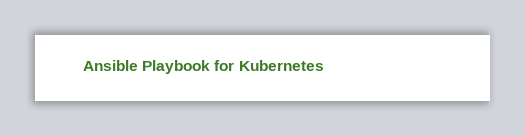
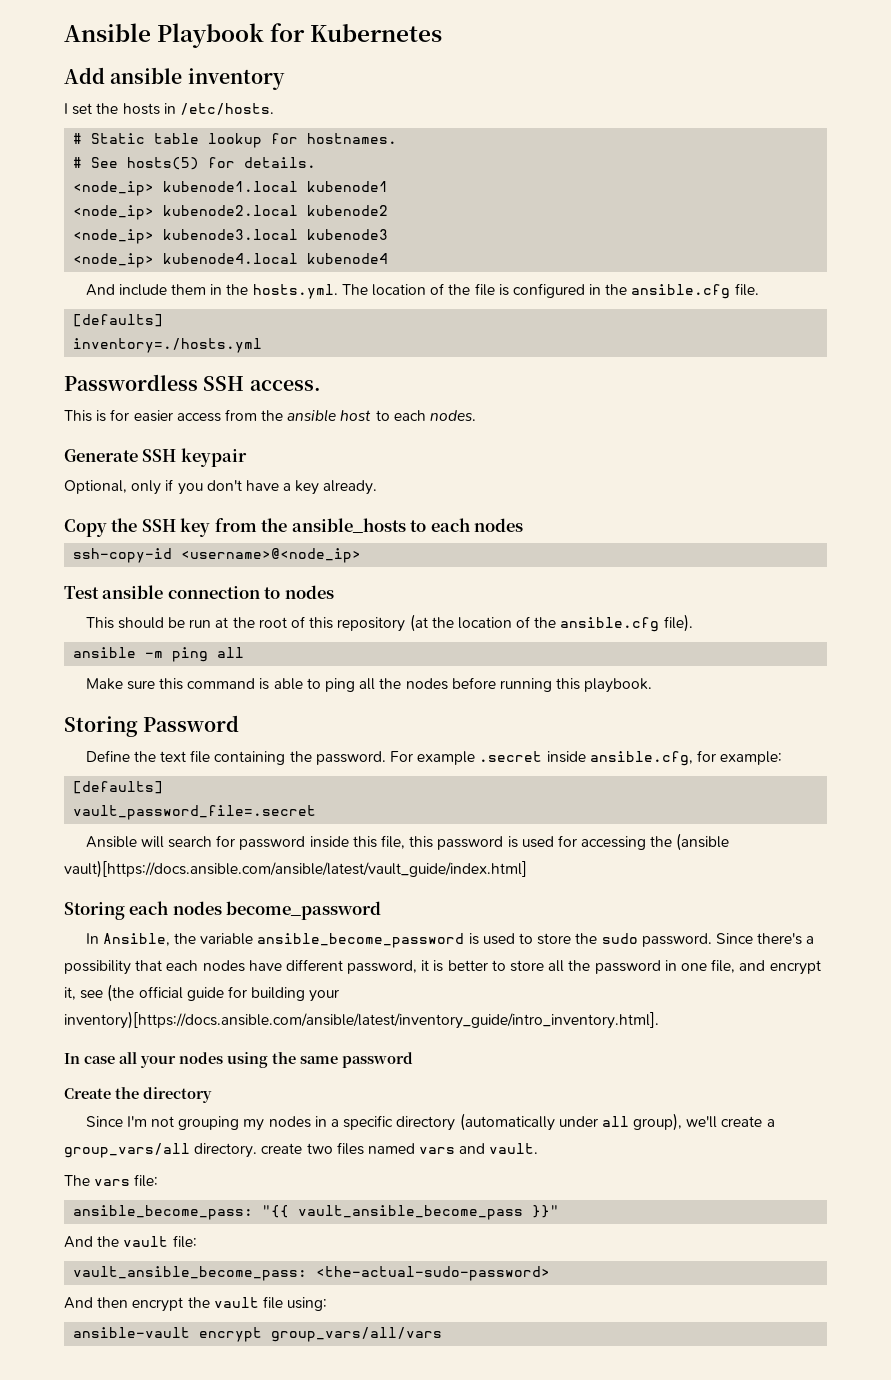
+ Add ansible inventory
+ I set the hosts in /etc/hosts.
+ # Static table lookup for hostnames.
+ # See hosts(5) for details.
+ <node_ip> kubenode1.local kubenode1
+ <node_ip> kubenode2.local kubenode2
+ <node_ip> kubenode3.local kubenode3
+ <node_ip> kubenode4.local kubenode4
+ And include them in the hosts.yml. The location of the file is configured in the ansible.cfg file.
+ [defaults]
+ inventory=./hosts.yml
+ Passwordless SSH access.
+ This is for easier access from the ansible host to each nodes.
+ Generate SSH keypair
+ Optional, only if you don't have a key already.
+ Copy the SSH key from the ansible_hosts to each nodes
+ ssh-copy-id <username>@<node_ip>
+ Test ansible connection to nodes
+ This should be run at the root of this repository (at the location of the ansible.cfg file).
+ ansible -m ping all
+ Make sure this command is able to ping all the nodes before running this playbook.
+ Storing Password
+ Define the text file containing the password. For example .secret inside ansible.cfg, for example:
+ [defaults]
+ vault_password_file=.secret
+ Ansible will search for password inside this file, this password is used for accessing the (ansible vault)[https://docs.ansible.com/ansible/latest/vault_guide/index.html]
+ Storing each nodes become_password
+ In Ansible, the variable ansible_become_password is used to store the sudo password. Since there's a possibility that each nodes have different password, it is better to store all the password in one file, and encrypt it, see (the official guide for building your inventory)[https://docs.ansible.com/ansible/latest/inventory_guide/intro_inventory.html].
+ In case all your nodes using the same password
+ Create the directory
+ Since I'm not grouping my nodes in a specific directory (automatically under all group), we'll create a group_vars/all directory. create two files named vars and vault.
+ The vars file:
+ ansible_become_pass: "{{ vault_ansible_become_pass }}"
+ And the vault file:
+ vault_ansible_become_pass: <the-actual-sudo-password>
+ And then encrypt the vault file using:
+ ansible-vault encrypt group_vars/all/vars

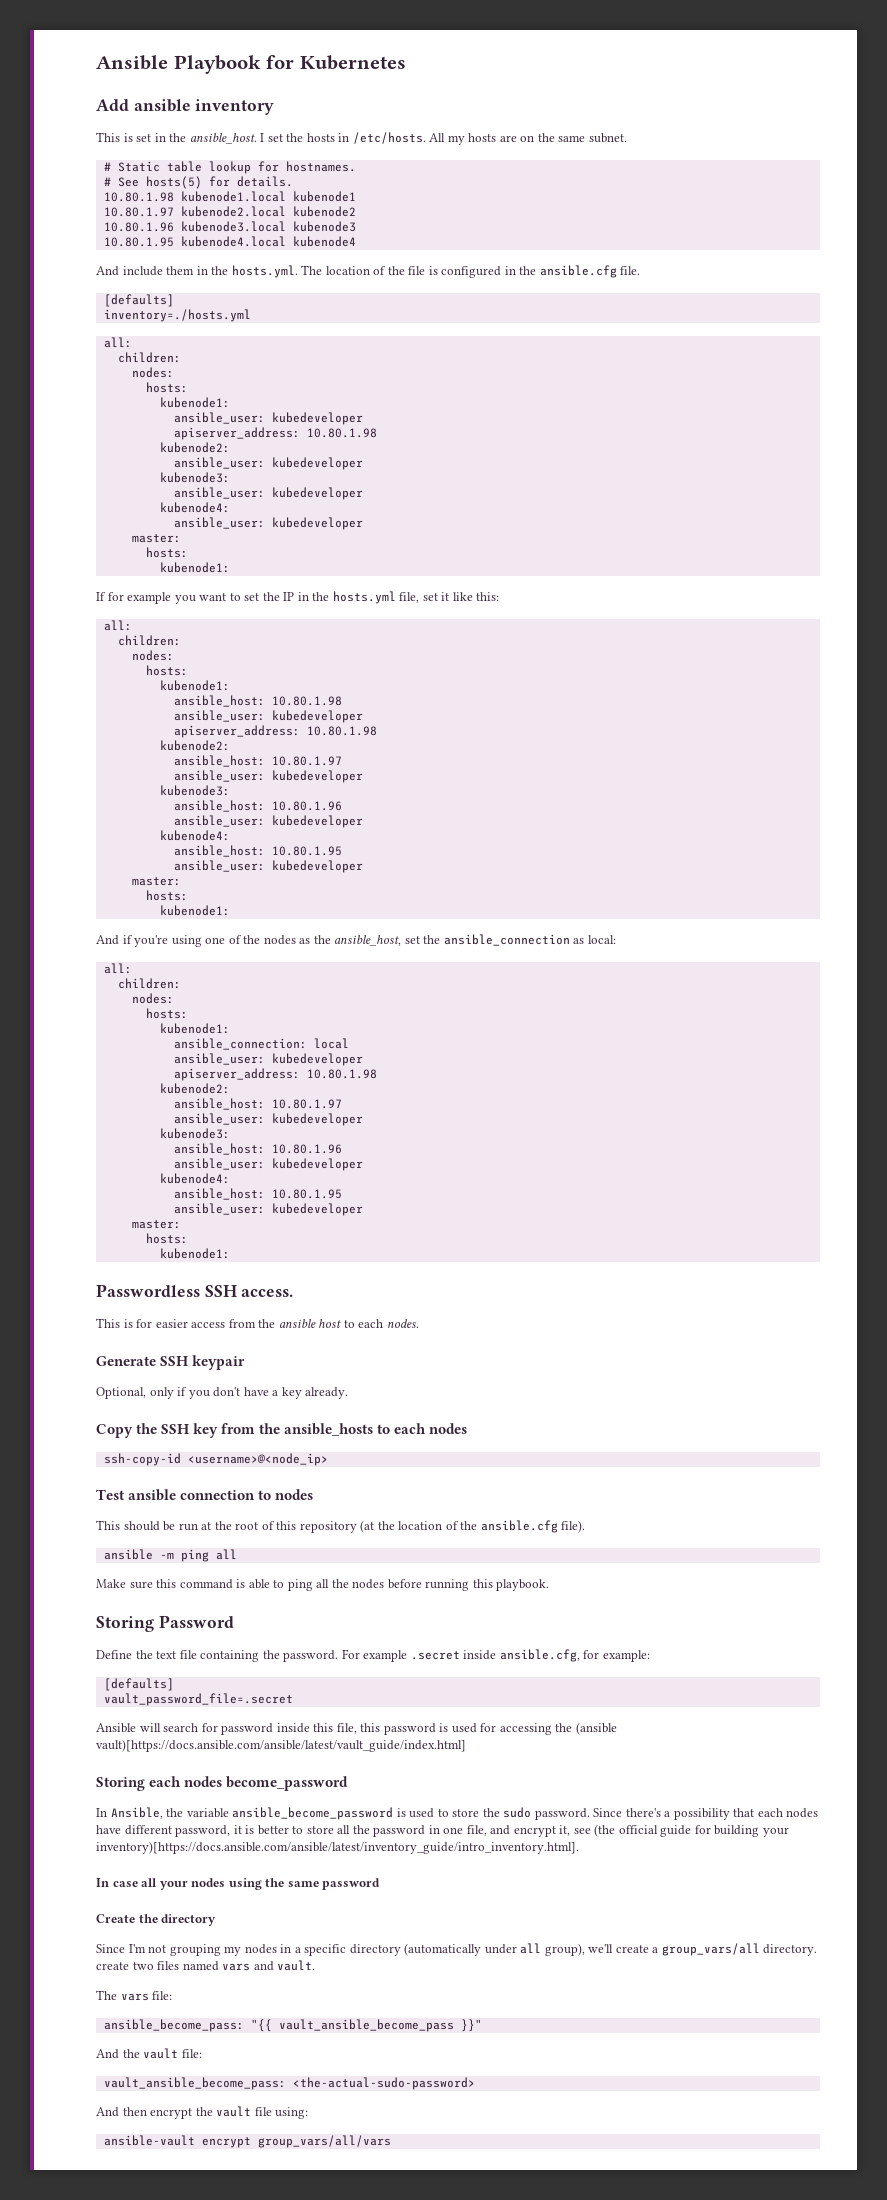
+ This is set in the ansible_host.
+ All my hosts are on the same subnet.
- <node_ip> kubenode1.local kubenode1
+ 10.80.1.98 kubenode1.local kubenode1
- <node_ip> kubenode2.local kubenode2
+ 10.80.1.97 kubenode2.local kubenode2
- <node_ip> kubenode3.local kubenode3
+ 10.80.1.96 kubenode3.local kubenode3
- <node_ip> kubenode4.local kubenode4
+ 10.80.1.95 kubenode4.local kubenode4
  inventory=./hosts.yml
+ all:
+ children:
+ nodes:
+ hosts:
+ kubenode1:
+ ansible_user: kubedeveloper
+ apiserver_address: 10.80.1.98
+ kubenode2:
+ ansible_user: kubedeveloper
+ kubenode3:
+ ansible_user: kubedeveloper
+ kubenode4:
+ ansible_user: kubedeveloper
+ master:
+ hosts:
+ kubenode1:
+ If for example you want to set the IP in the hosts.yml file, set it like this:
+ all:
+ children:
+ nodes:
+ hosts:
+ kubenode1:
+ ansible_host: 10.80.1.98
+ ansible_user: kubedeveloper
+ apiserver_address: 10.80.1.98
+ kubenode2:
+ ansible_host: 10.80.1.97
+ ansible_user: kubedeveloper
+ kubenode3:
+ ansible_host: 10.80.1.96
+ ansible_user: kubedeveloper
+ kubenode4:
+ ansible_host: 10.80.1.95
+ ansible_user: kubedeveloper
+ master:
+ hosts:
+ kubenode1:
+ And if you're using one of the nodes as the ansible_host, set the ansible_connection as local:
+ all:
+ children:
+ nodes:
+ hosts:
+ kubenode1:
+ ansible_connection: local
+ ansible_user: kubedeveloper
+ apiserver_address: 10.80.1.98
+ kubenode2:
+ ansible_host: 10.80.1.97
+ ansible_user: kubedeveloper
+ kubenode3:
+ ansible_host: 10.80.1.96
+ ansible_user: kubedeveloper
+ kubenode4:
+ ansible_host: 10.80.1.95
+ ansible_user: kubedeveloper
+ master:
+ hosts:
+ kubenode1:

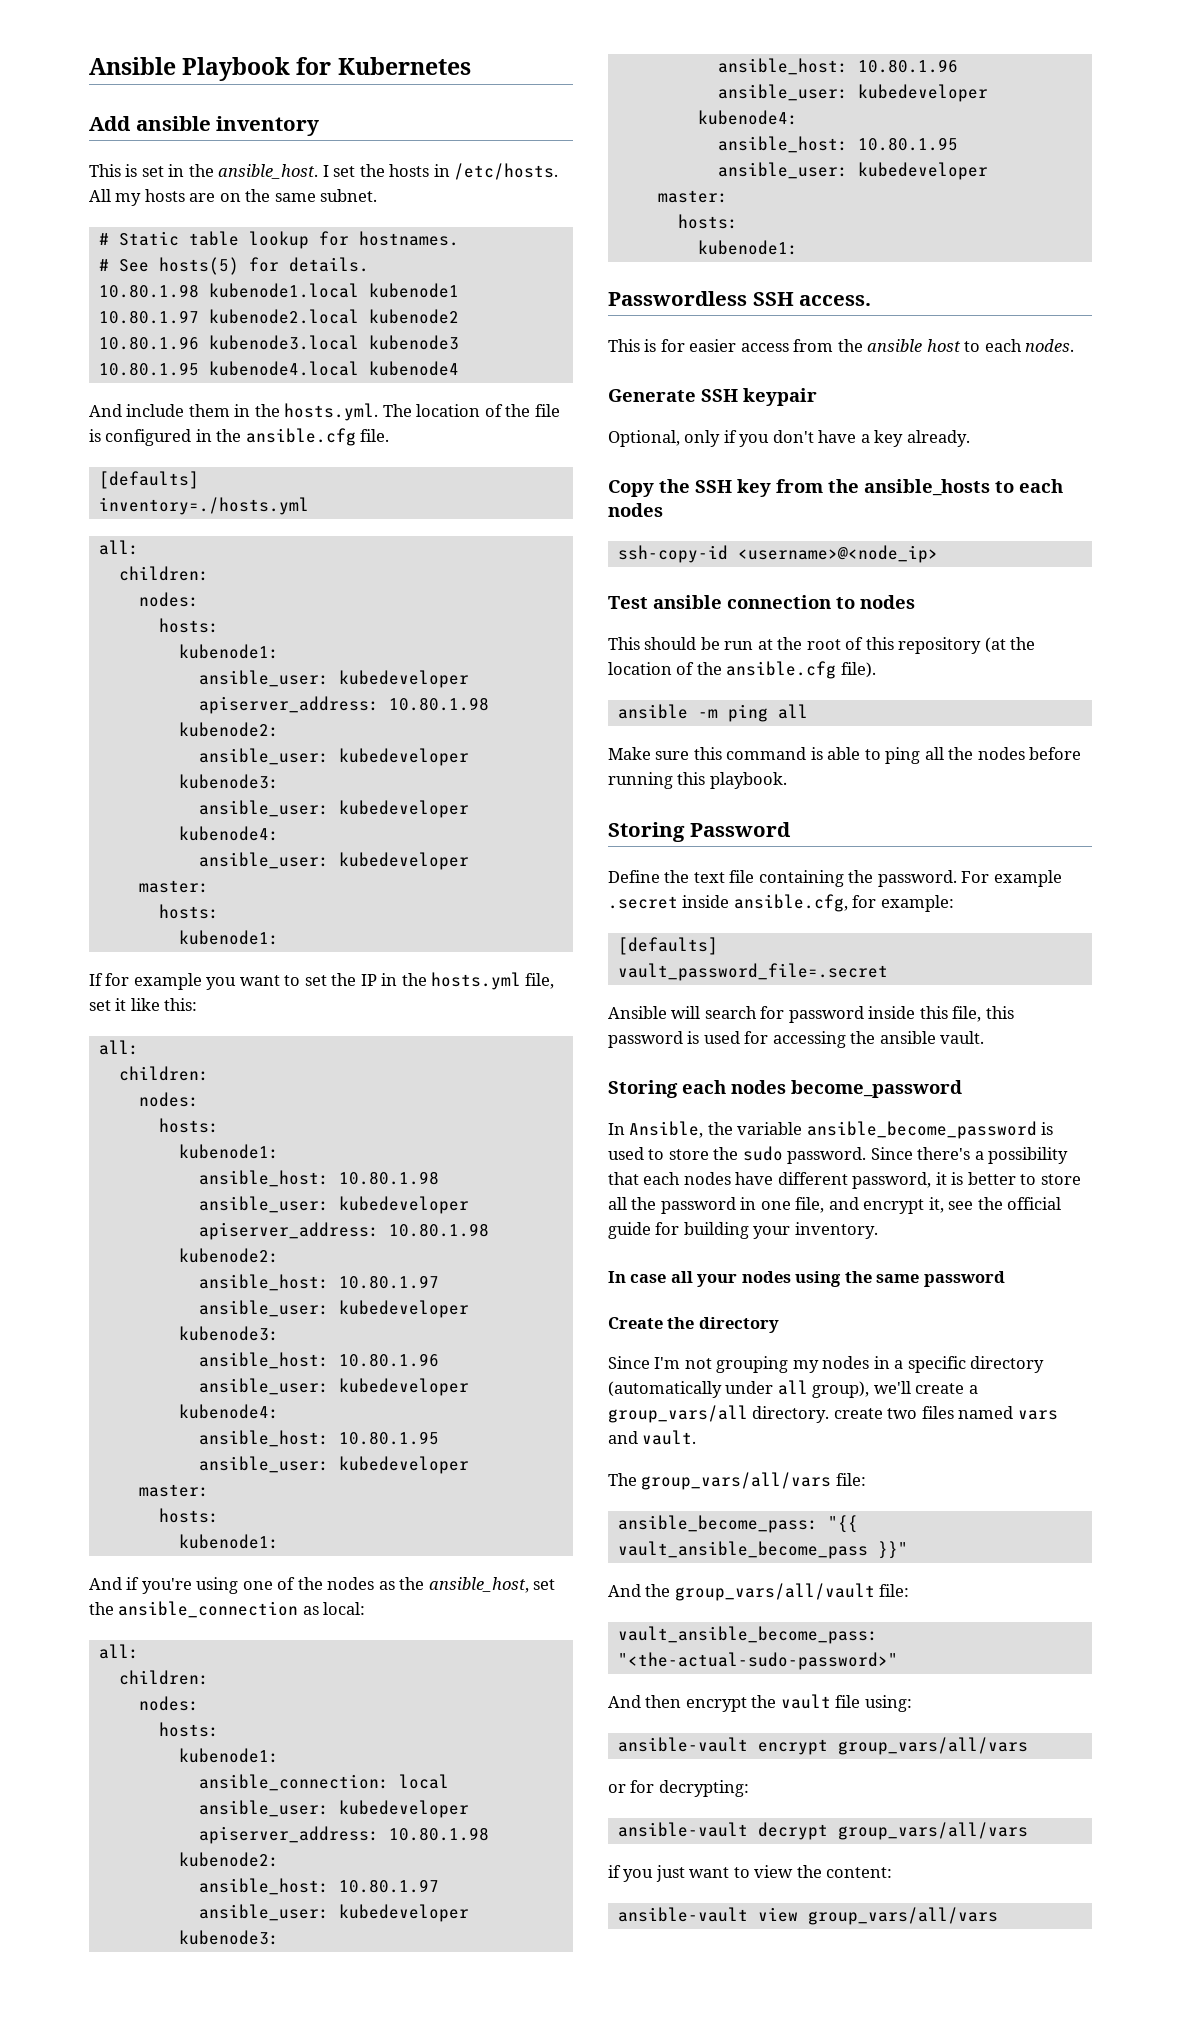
- Ansible will search for password inside this file, this password is used for accessing the (ansible vault)[https://docs.ansible.com/ansible/latest/vault_guide/index.html]
+ Ansible will search for password inside this file, this password is used for accessing the ansible vault.
- Since there's a possibility that each nodes have different password, it is better to store all the password in one file, and encrypt it, see (the official guide for building your inventory)[https://docs.ansible.com/ansible/latest/inventory_guide/intro_inventory.html].
+ Since there's a possibility that each nodes have different password, it is better to store all the password in one file, and encrypt it, see the official guide for building your inventory.
- The vars file:
+ The group_vars/all/vars file:
- And the vault file:
+ And the group_vars/all/vault file:
- vault_ansible_become_pass: <the-actual-sudo-password>
+ vault_ansible_become_pass: "<the-actual-sudo-password>"
+ or for decrypting:
+ ansible-vault decrypt group_vars/all/vars
+ if you just want to view the content:
+ ansible-vault view group_vars/all/vars

